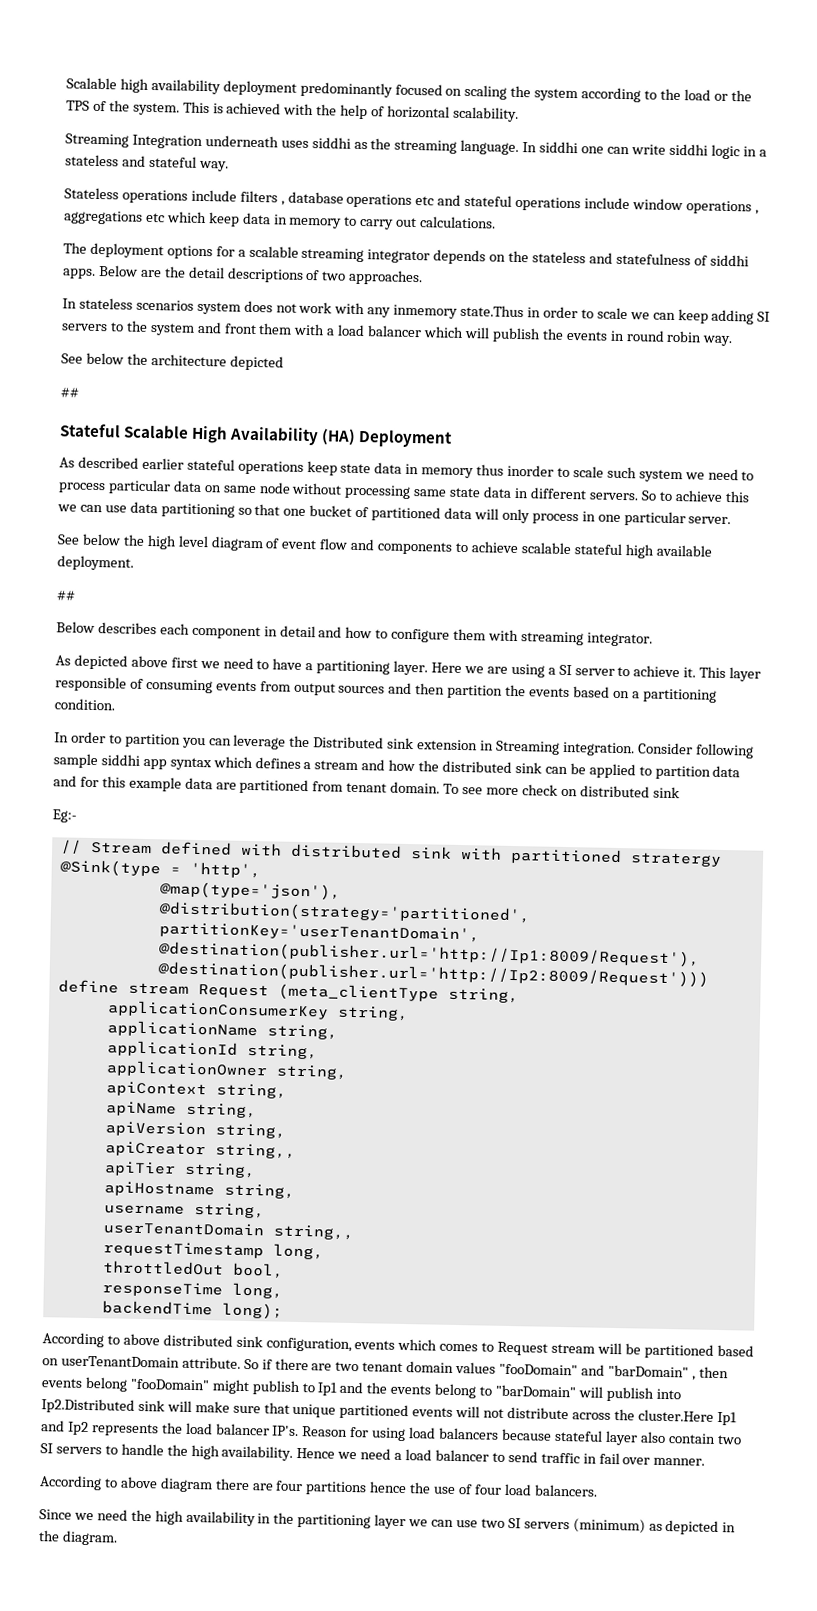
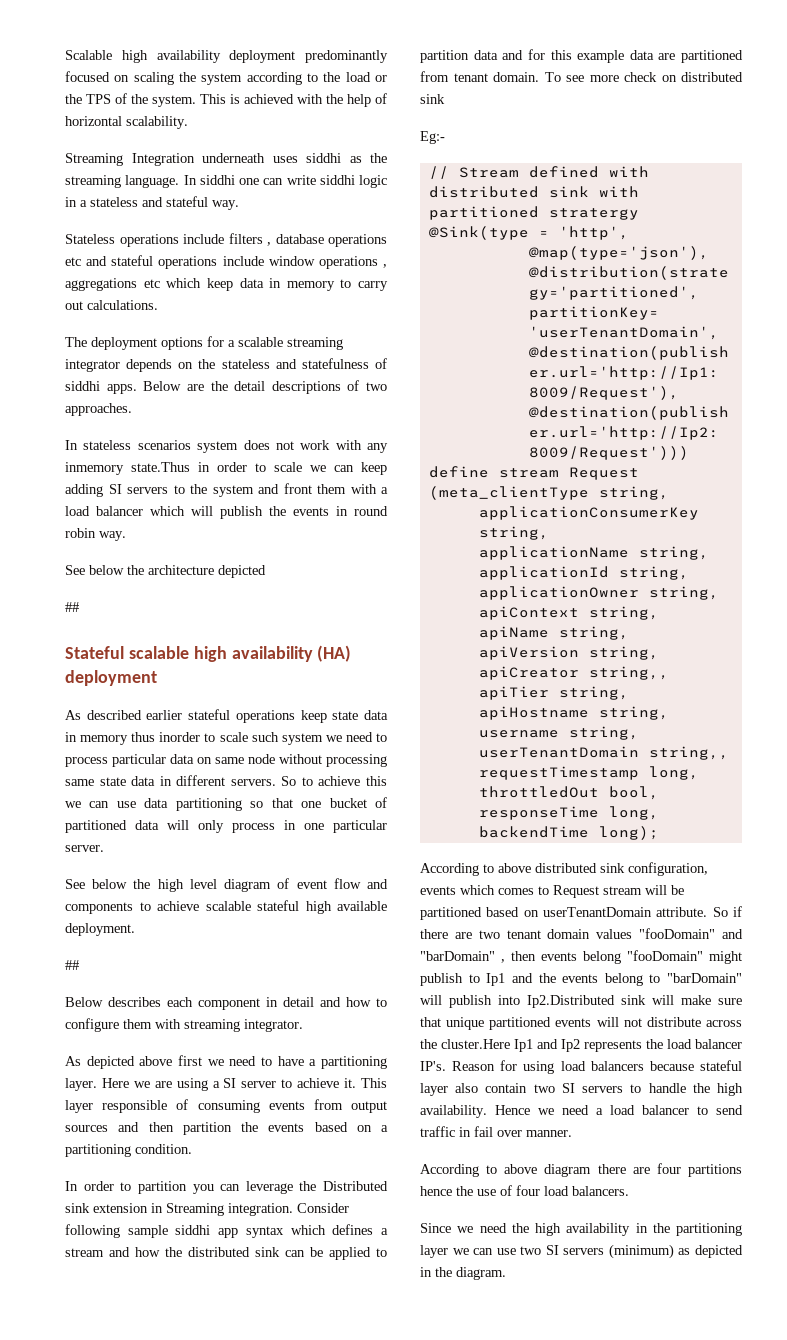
- Stateful Scalable High Availability (HA) Deployment
+ Stateful scalable high availability (HA) deployment

